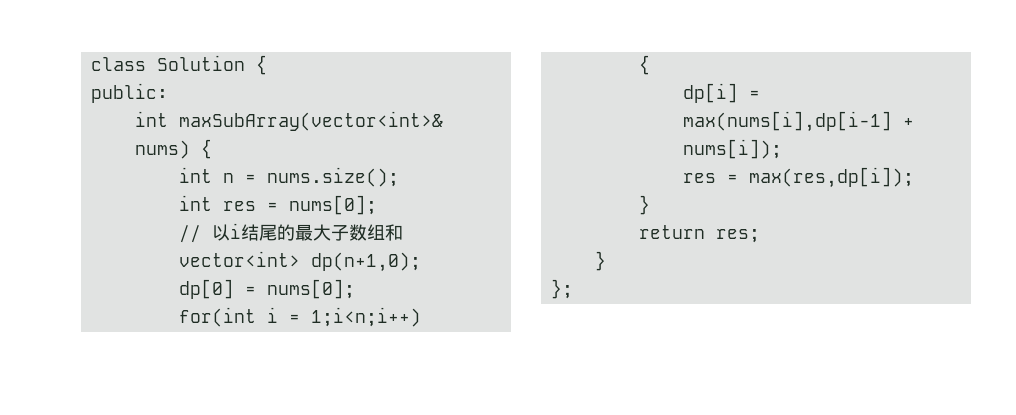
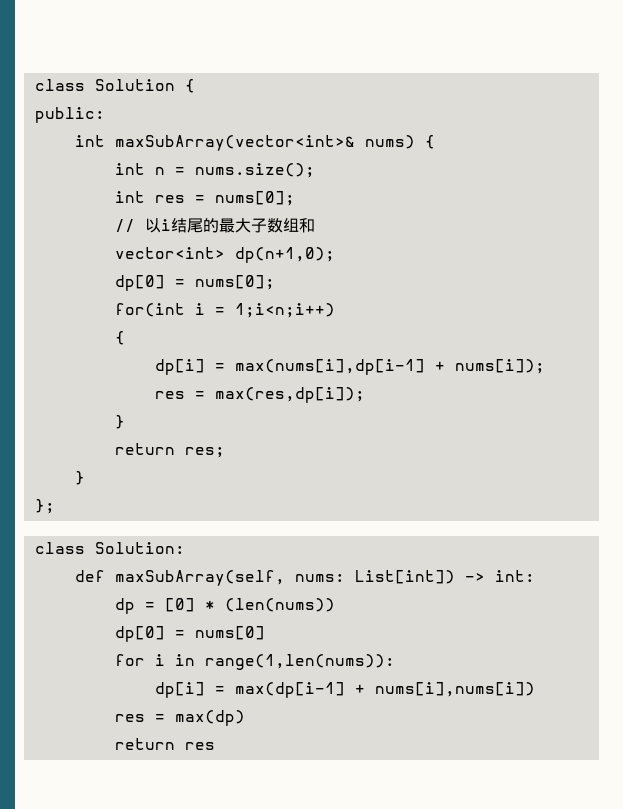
+ class Solution:
+ def maxSubArray(self, nums: List[int]) -> int:
+ dp = [0] * (len(nums))
+ dp[0] = nums[0]
+ for i in range(1,len(nums)):
+ dp[i] = max(dp[i-1] + nums[i],nums[i])
+ res = max(dp)
+ return res

